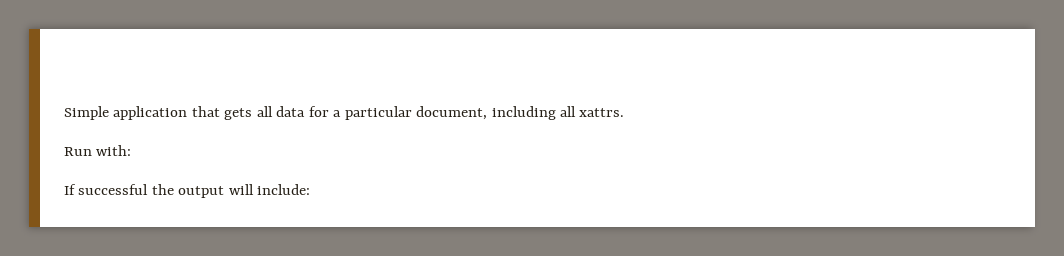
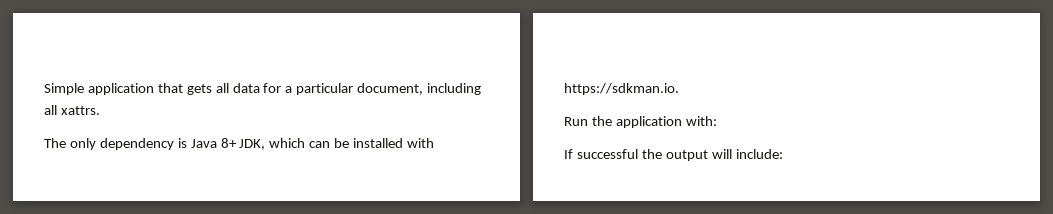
+ The only dependency is Java 8+ JDK, which can be installed with https://sdkman.io.
- Run with:
+ Run the application with:

